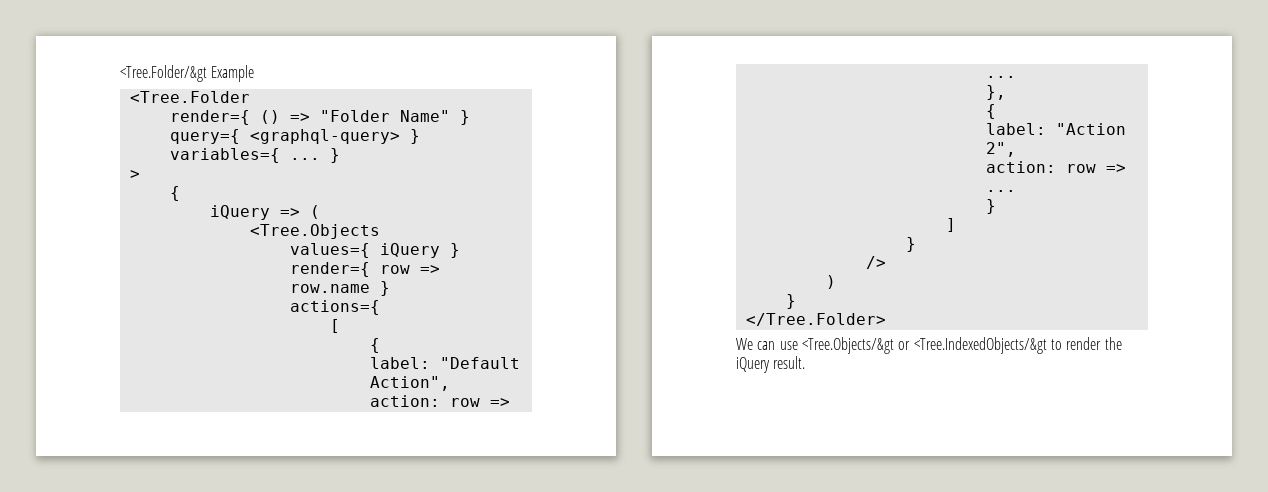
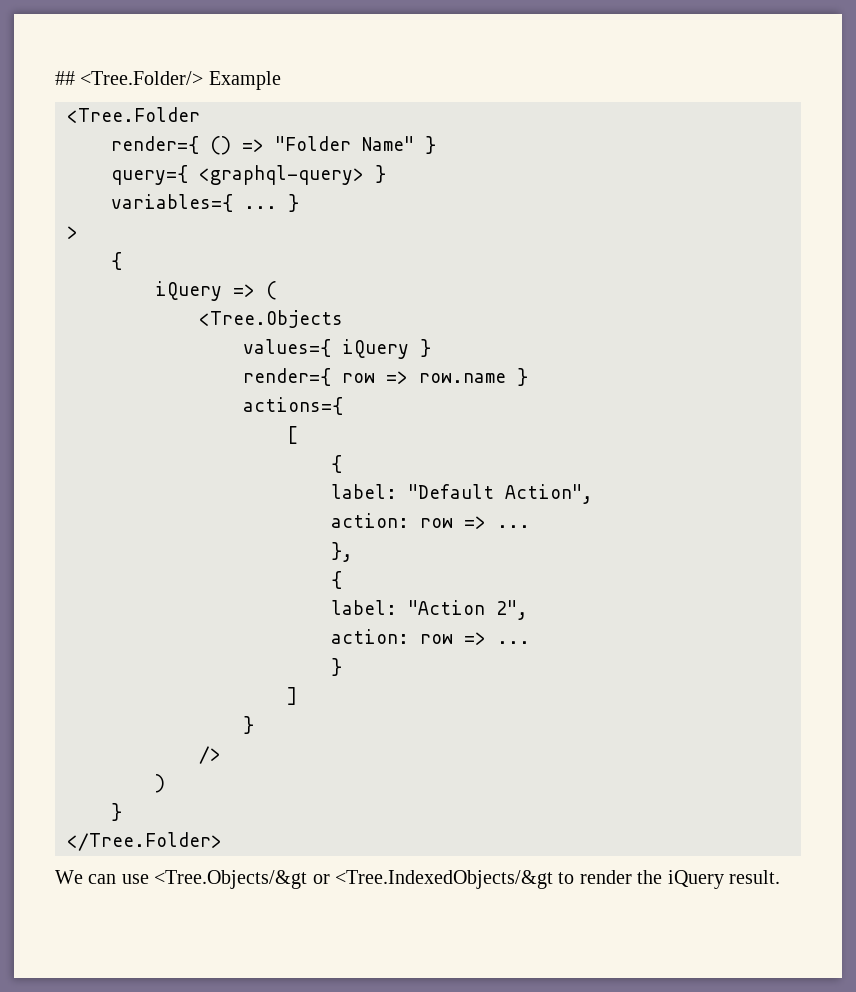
- <Tree.Folder/&gt Example
+ ## <Tree.Folder/> Example

